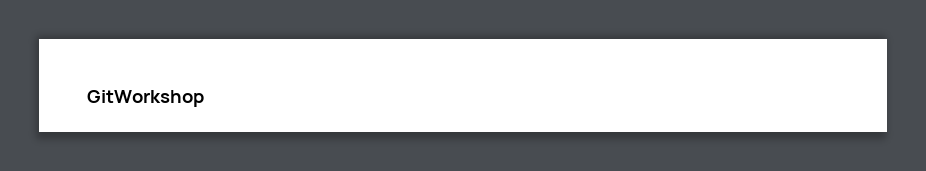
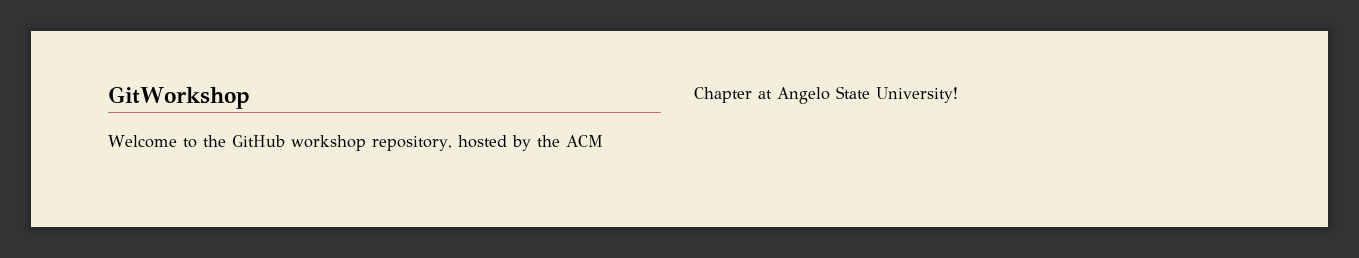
+ Welcome to the GitHub workshop repository, hosted by the ACM Chapter at Angelo State University!

